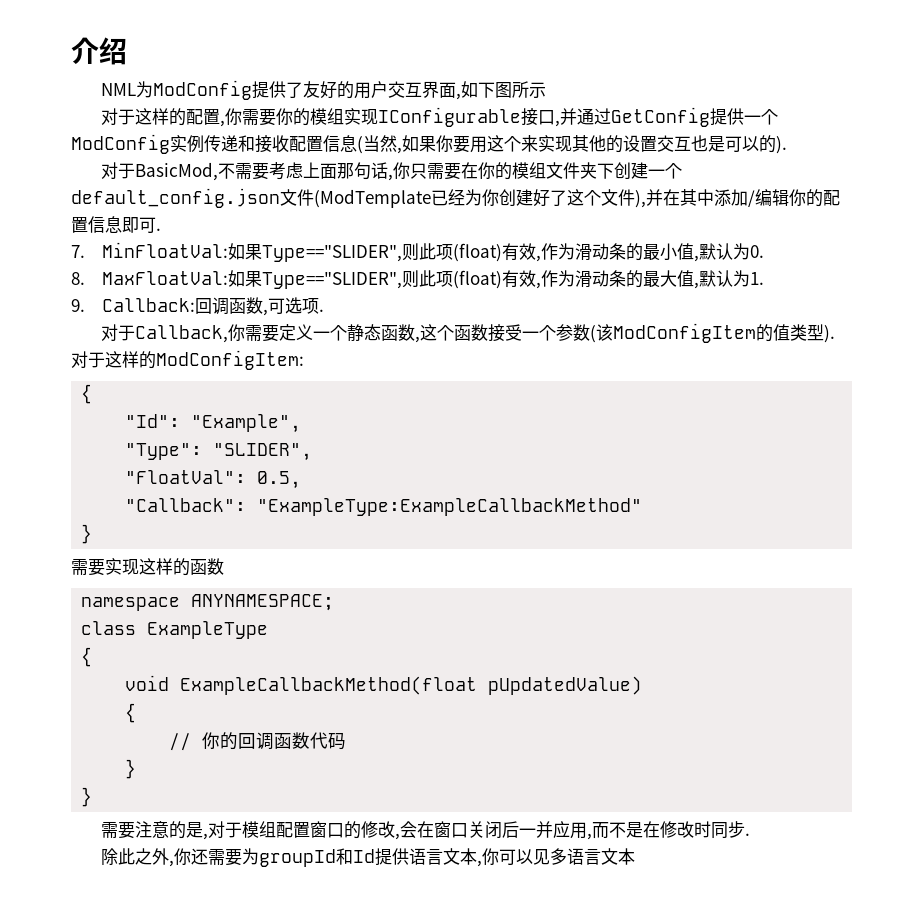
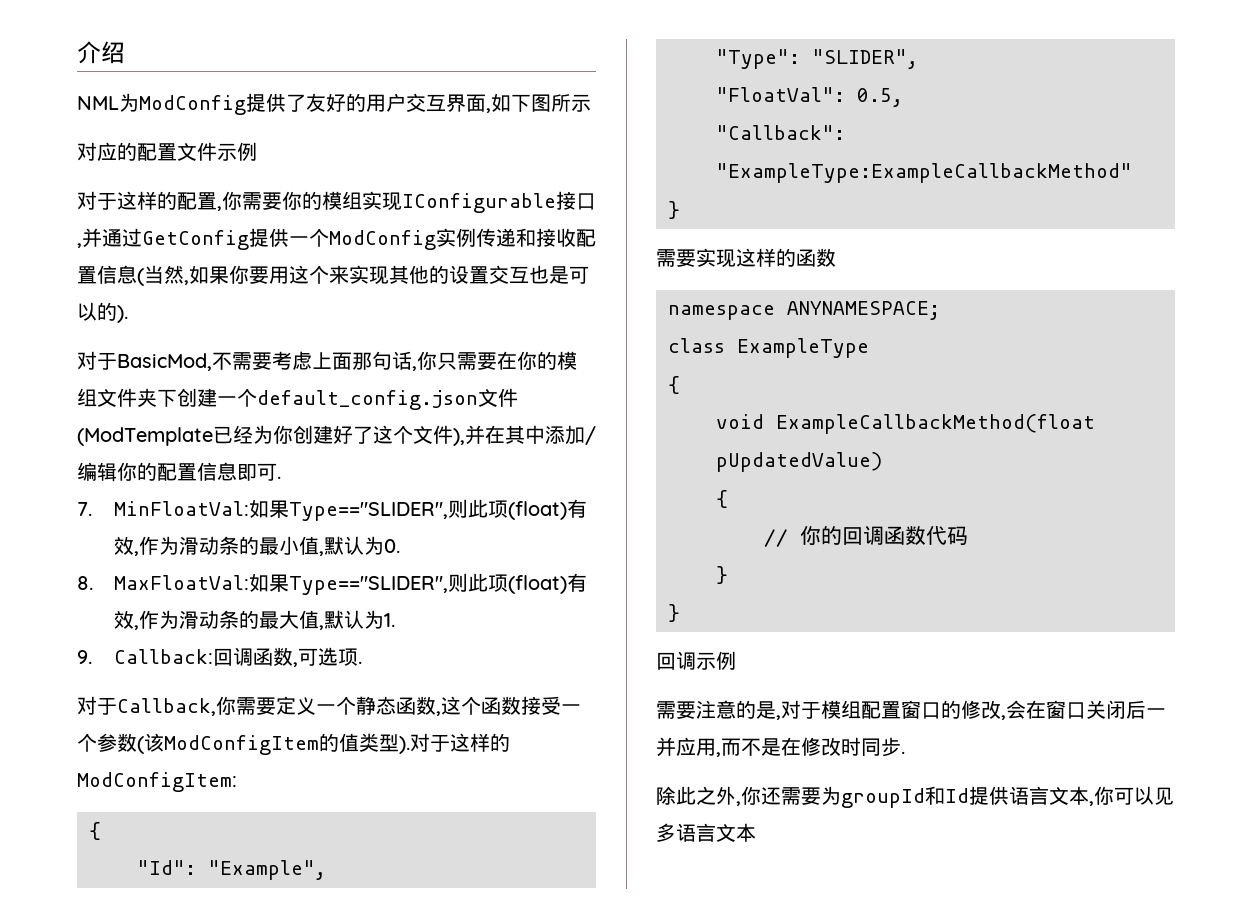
+ 对应的配置文件示例
+ 回调示例

